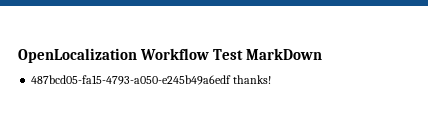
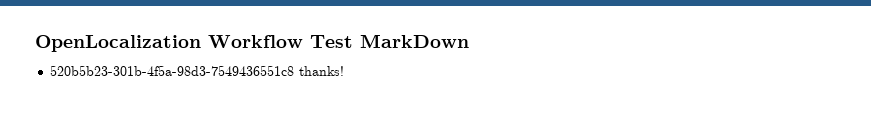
- 487bcd05-fa15-4793-a050-e245b49a6edf thanks!
+ 520b5b23-301b-4f5a-98d3-7549436551c8 thanks!

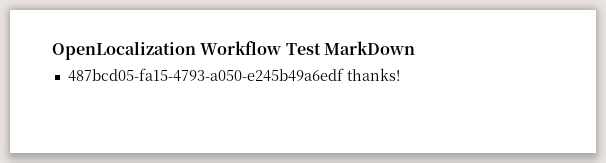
- 520b5b23-301b-4f5a-98d3-7549436551c8 thanks!
+ 487bcd05-fa15-4793-a050-e245b49a6edf thanks!

